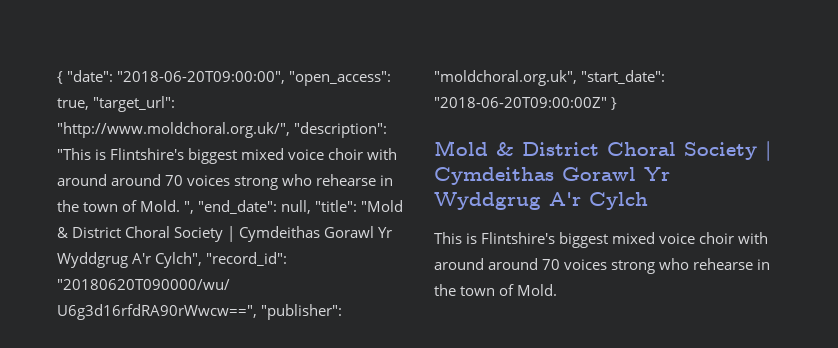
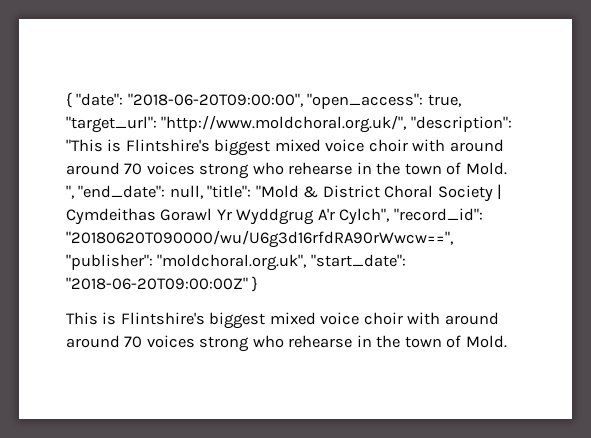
- Mold & District Choral Society | Cymdeithas Gorawl Yr Wyddgrug A'r Cylch

